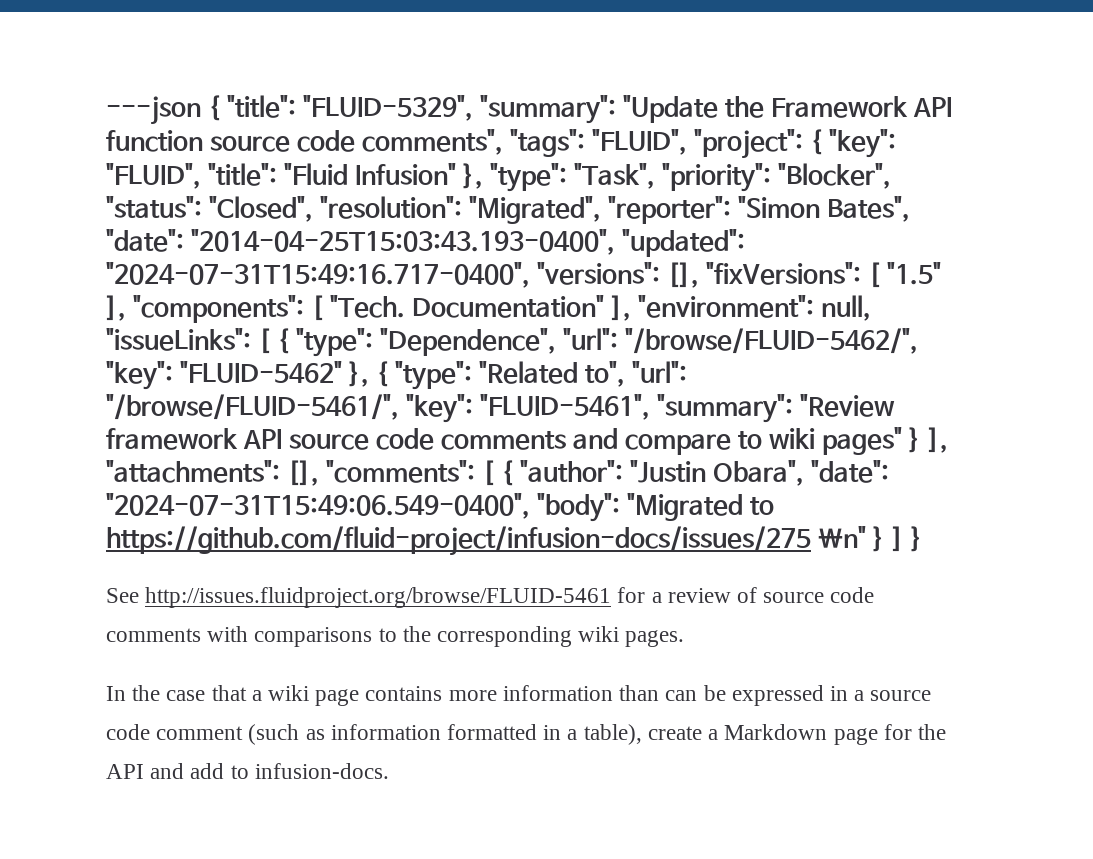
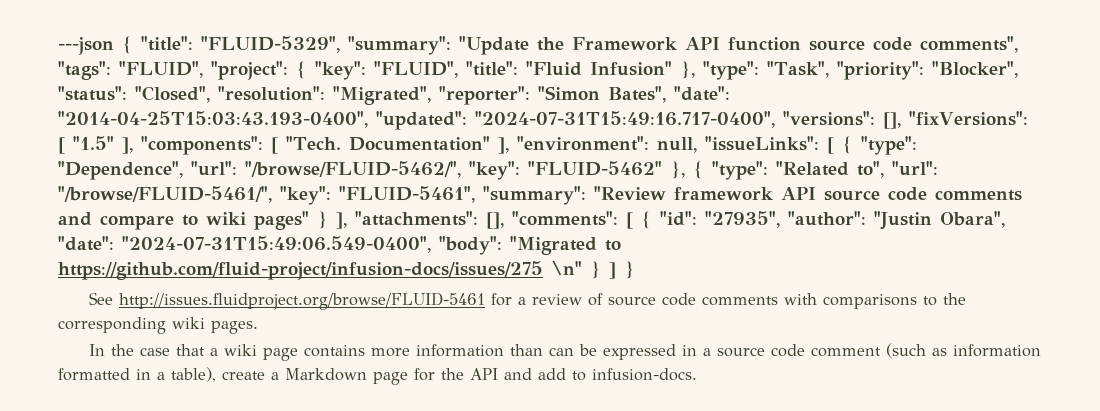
- Documentation" ], "environment": null, "issueLinks": [ { "type": "Dependence", "url": "/browse/FLUID-5462/", "key": "FLUID-5462" }, { "type": "Related to", "url": "/browse/FLUID-5461/", "key": "FLUID-5461", "summary": "Review framework API source code comments and compare to wiki pages" } ], "attachments": [], "comments": [ { "author": "Justin Obara", "date": "2024-07-31T15:49:06.549-0400", "body": "Migrated to https://github.com/fluid-project/infusion-docs/issues/275 \n" } ] }
+ Documentation" ], "environment": null, "issueLinks": [ { "type": "Dependence", "url": "/browse/FLUID-5462/", "key": "FLUID-5462" }, { "type": "Related to", "url": "/browse/FLUID-5461/", "key": "FLUID-5461", "summary": "Review framework API source code comments and compare to wiki pages" } ], "attachments": [], "comments": [ { "id": "27935", "author": "Justin Obara", "date": "2024-07-31T15:49:06.549-0400", "body": "Migrated to https://github.com/fluid-project/infusion-docs/issues/275 \n" } ] }

